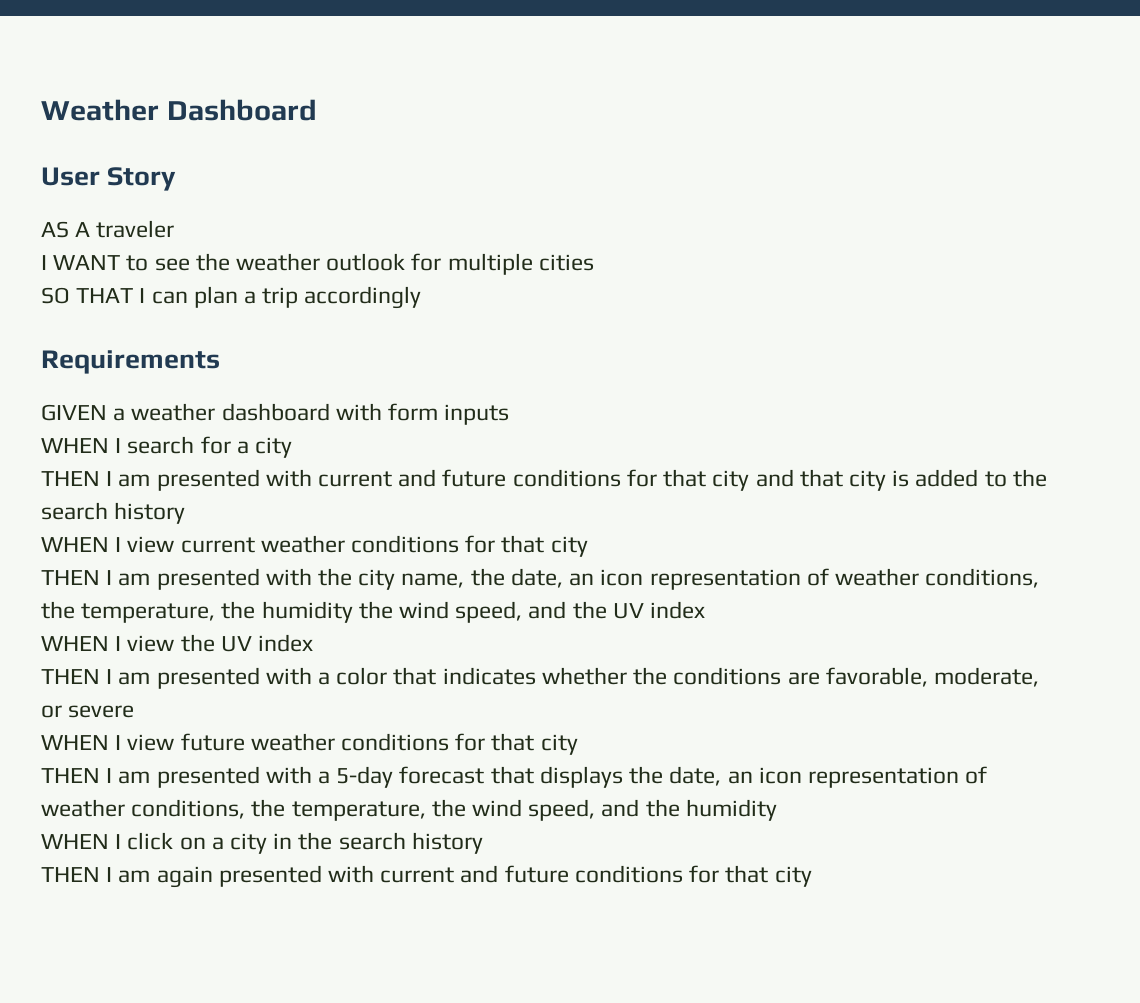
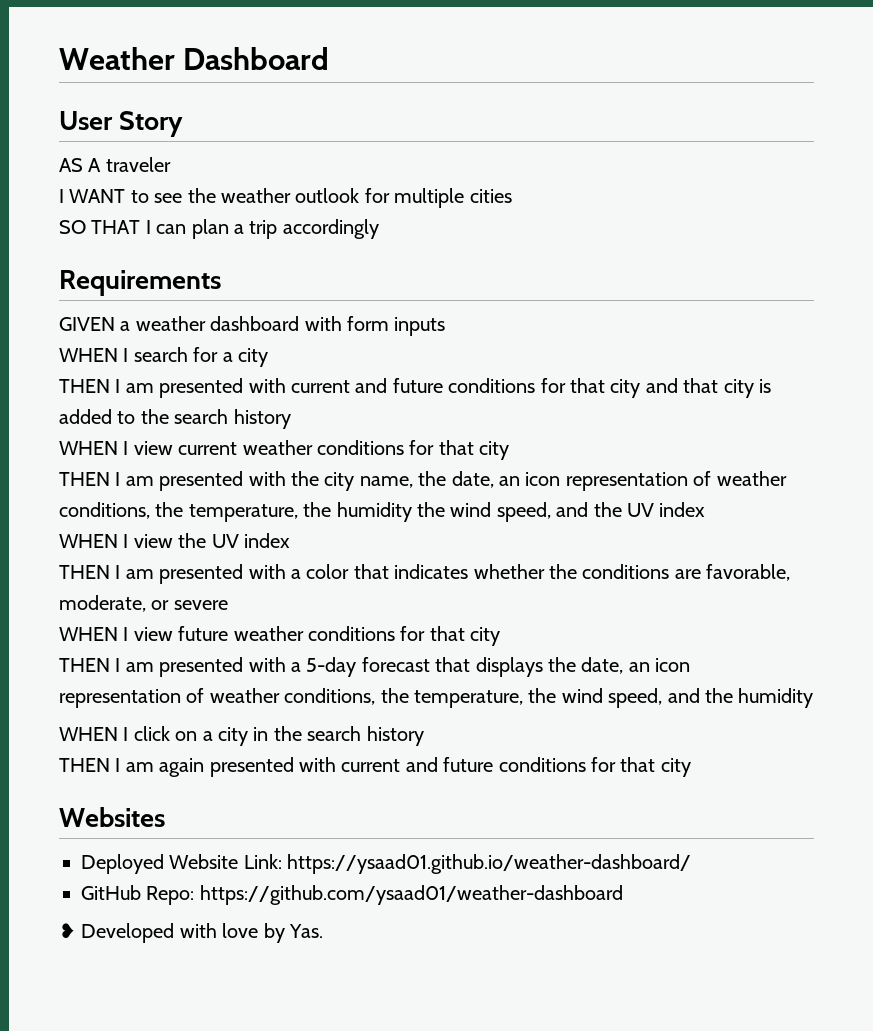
+ Websites
+ Deployed Website Link: https://ysaad01.github.io/weather-dashboard/
+ GitHub Repo: https://github.com/ysaad01/weather-dashboard
+ ❥ Developed with love by Yas.

